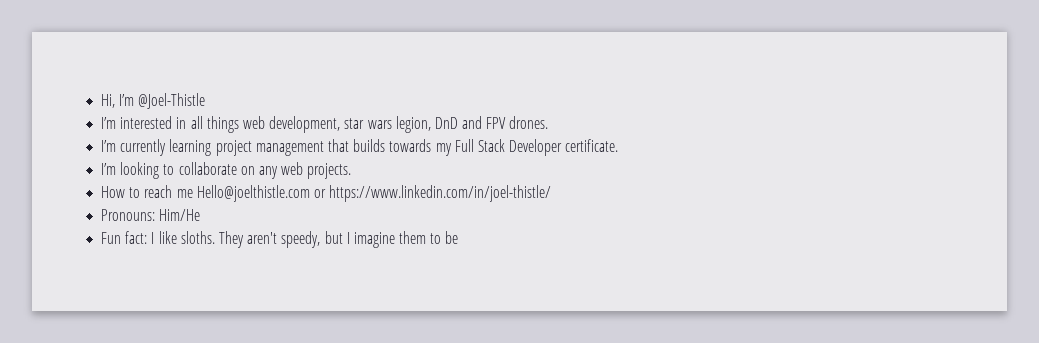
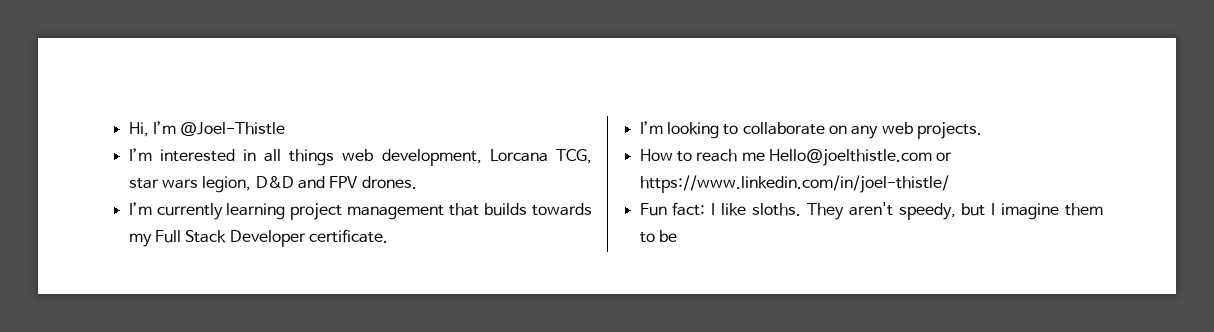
- I’m interested in all things web development, star wars legion, DnD and FPV drones.
+ I’m interested in all things web development, Lorcana TCG, star wars legion, D&D and FPV drones.
- Pronouns: Him/He

